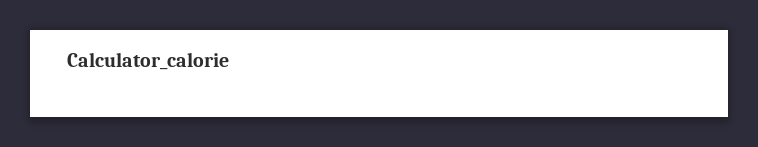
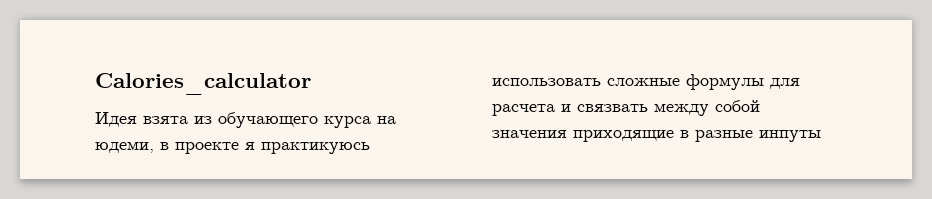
- Calculator_calorie
+ Calories_calculator
+ Идея взята из обучающего курса на юдеми, в проекте я практикуюсь использовать сложные формулы для расчета и связвать между собой значения приходящие в разные инпуты

